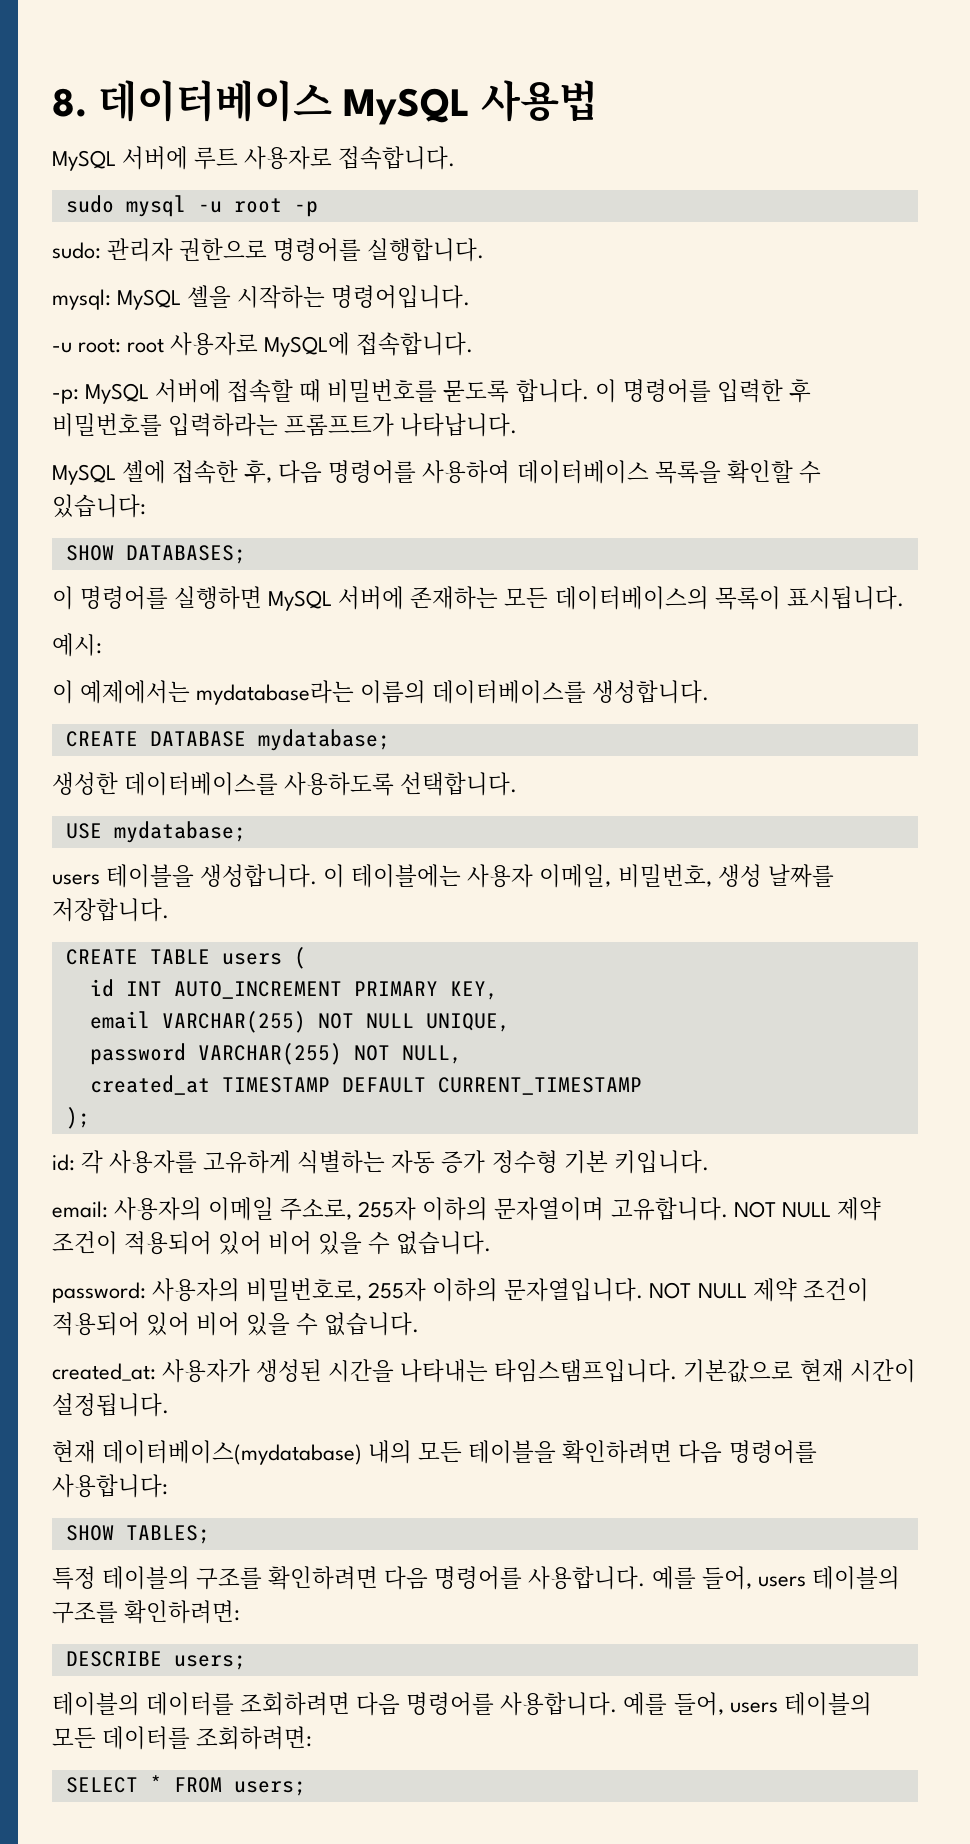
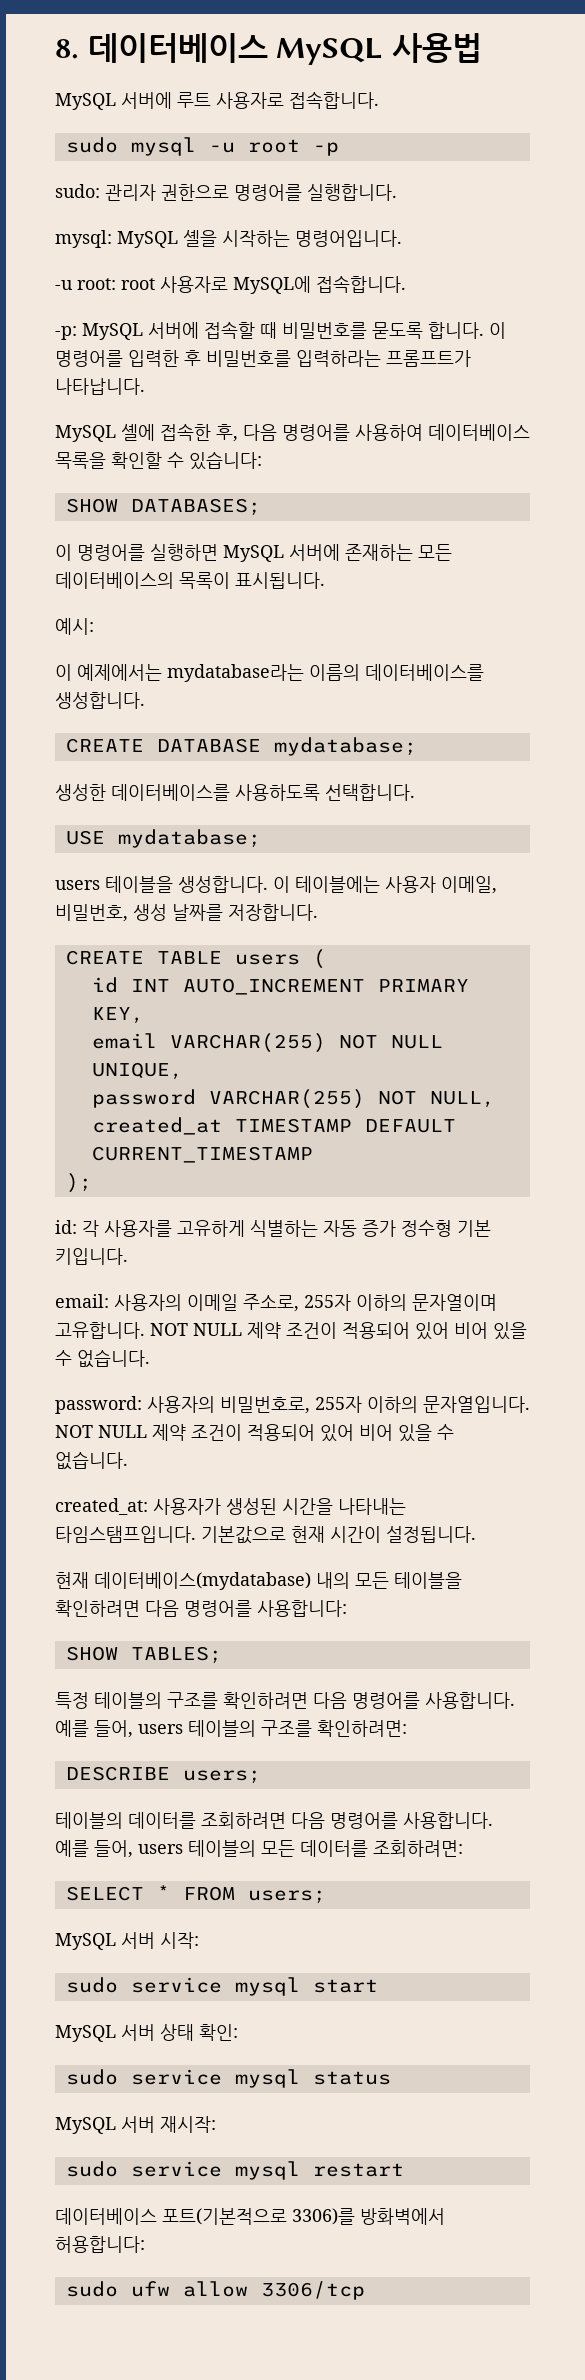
+ MySQL 서버 시작:
+ sudo service mysql start
+ MySQL 서버 상태 확인:
+ sudo service mysql status
+ MySQL 서버 재시작:
+ sudo service mysql restart
+ 데이터베이스 포트(기본적으로 3306)를 방화벽에서 허용합니다:
+ sudo ufw allow 3306/tcp

